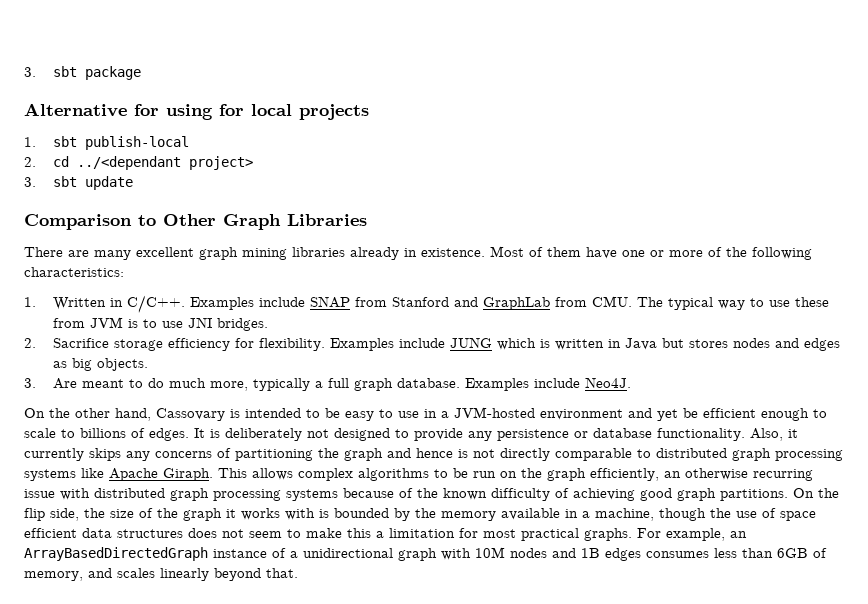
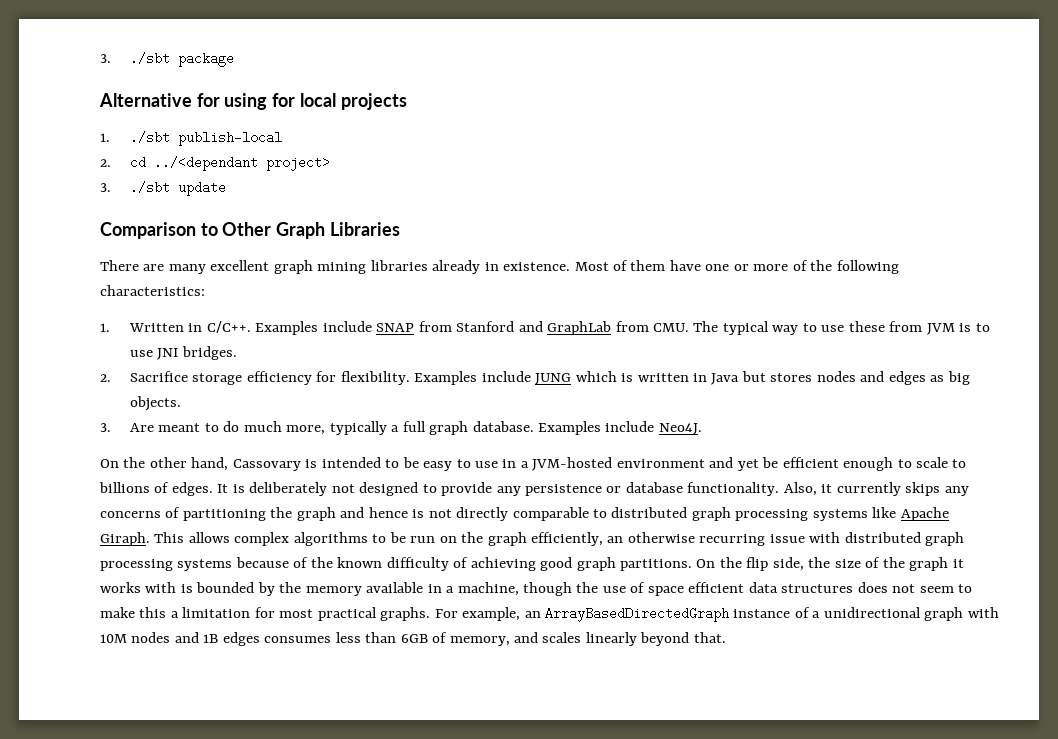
- 3. sbt package
+ 3. ./sbt package
- 1. sbt publish-local
+ 1. ./sbt publish-local
- 3. sbt update
+ 3. ./sbt update

